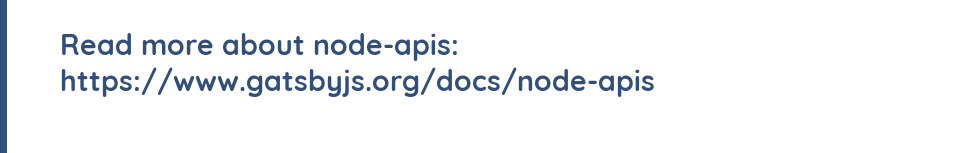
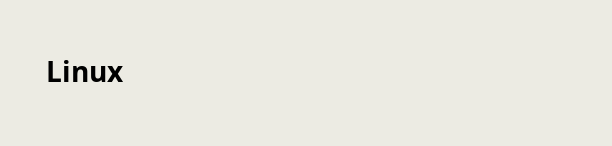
- Read more about node-apis: https://www.gatsbyjs.org/docs/node-apis
+ Linux

